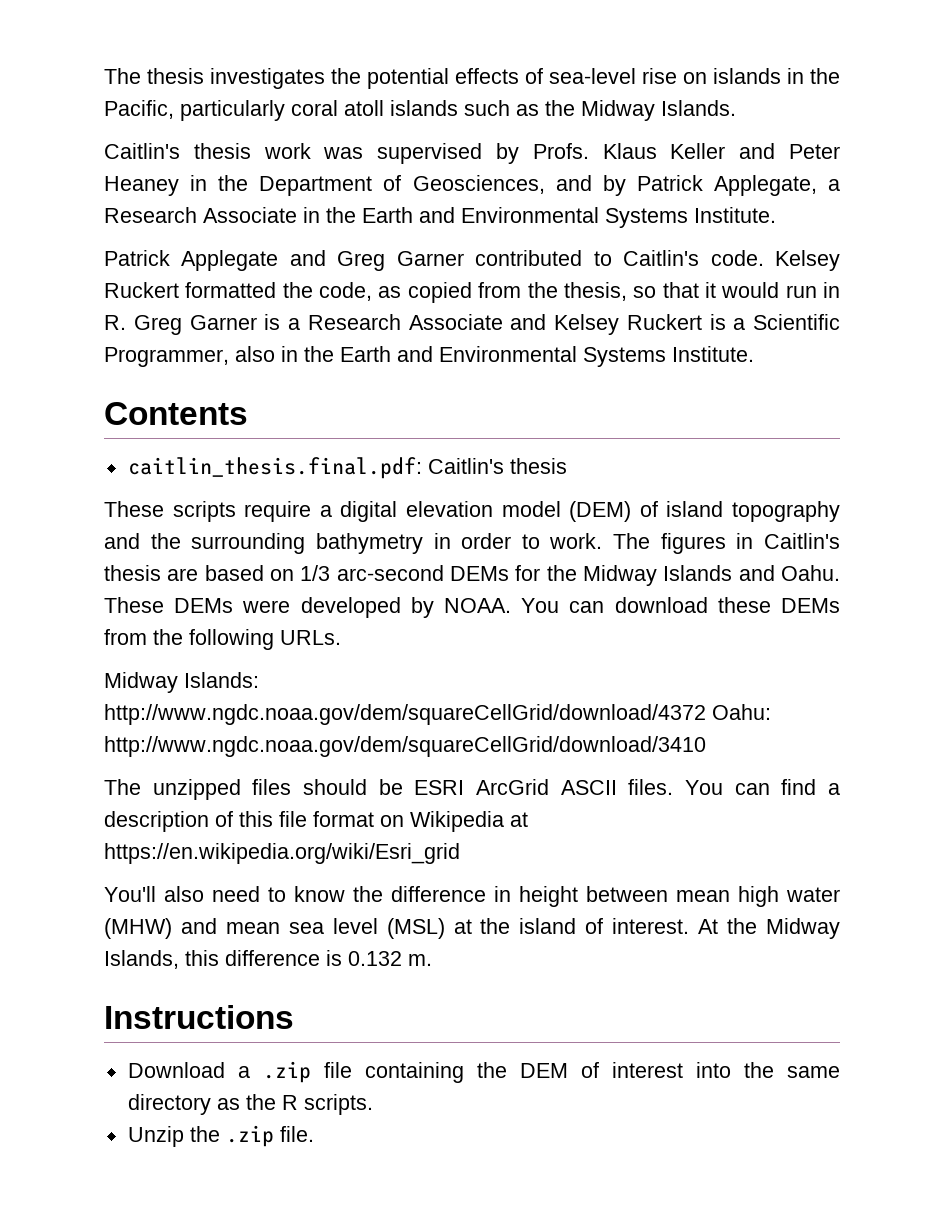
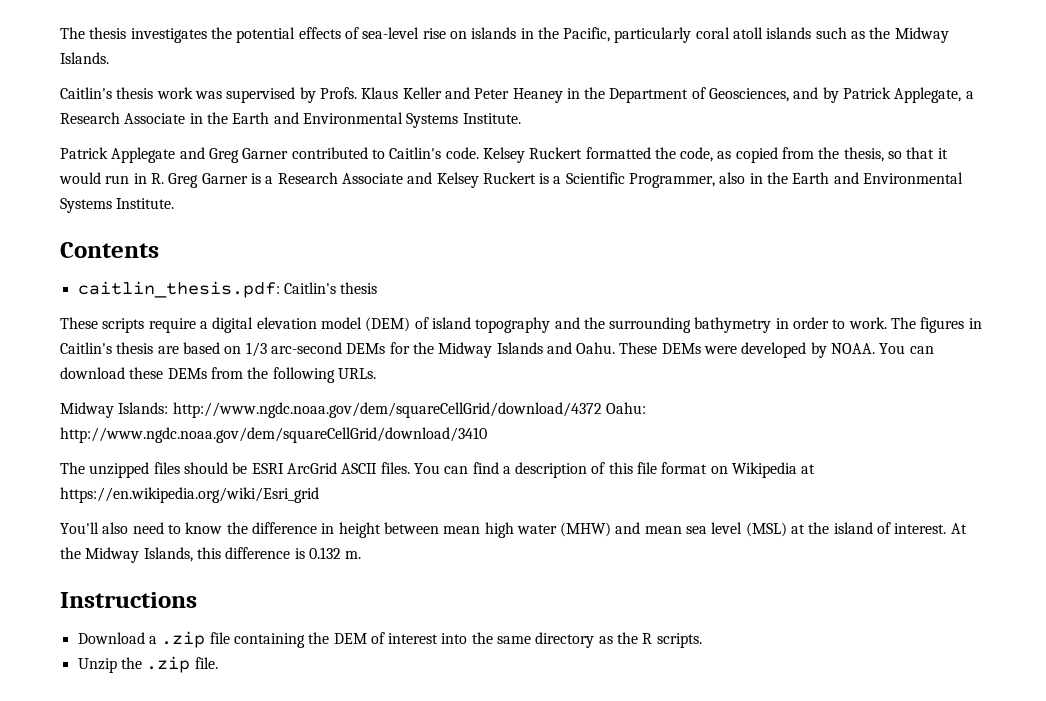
- caitlin_thesis.final.pdf: Caitlin's thesis
+ caitlin_thesis.pdf: Caitlin's thesis

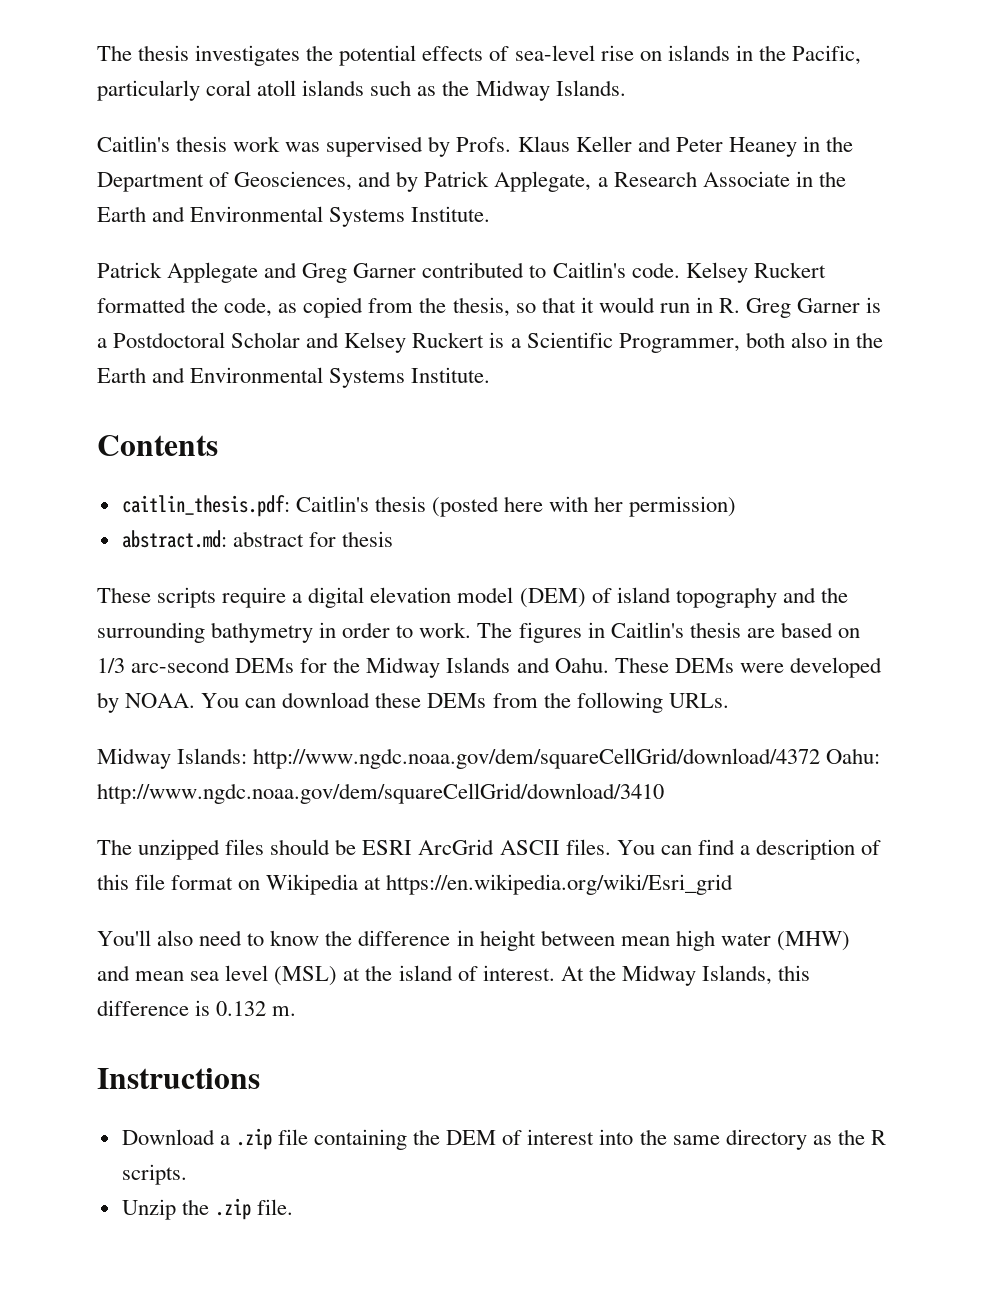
- Kelsey Ruckert formatted the code, as copied from the thesis, so that it would run in R. Greg Garner is a Research Associate and Kelsey Ruckert is a Scientific Programmer, also in the Earth and Environmental Systems Institute.
+ Kelsey Ruckert formatted the code, as copied from the thesis, so that it would run in R. Greg Garner is a Postdoctoral Scholar and Kelsey Ruckert is a Scientific Programmer, both also in the Earth and Environmental Systems Institute.
- caitlin_thesis.pdf: Caitlin's thesis
+ caitlin_thesis.pdf: Caitlin's thesis (posted here with her permission)
+ abstract.md: abstract for thesis

